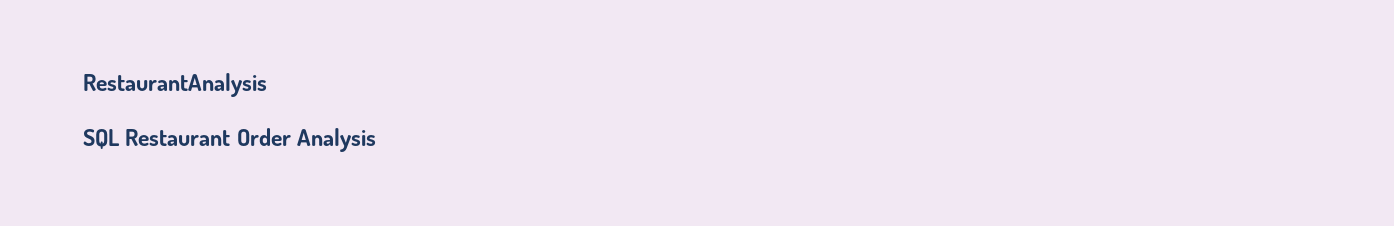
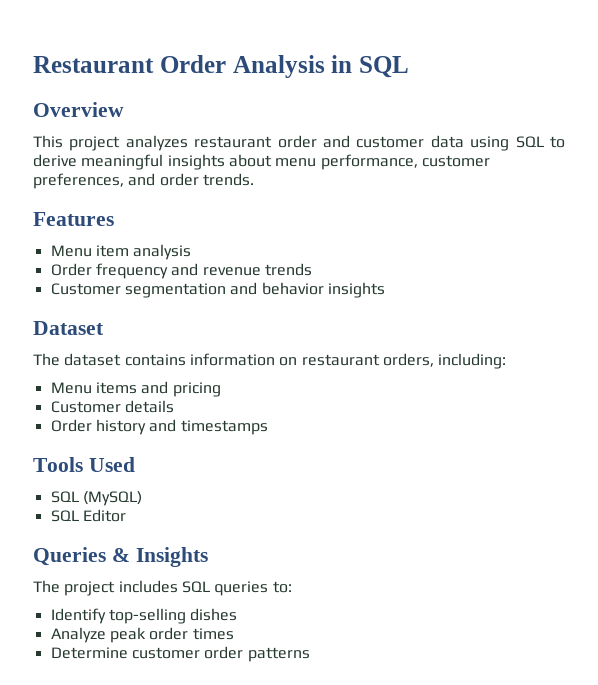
- RestaurantAnalysis
- SQL Restaurant Order Analysis
+ Restaurant Order Analysis in SQL
+ Overview
+ This project analyzes restaurant order and customer data using SQL to derive meaningful insights about menu performance, customer preferences, and order trends.
+ Features
+ Menu item analysis
+ Order frequency and revenue trends
+ Customer segmentation and behavior insights
+ Dataset
+ The dataset contains information on restaurant orders, including:
+ Menu items and pricing
+ Customer details
+ Order history and timestamps
+ Tools Used
+ SQL (MySQL)
+ SQL Editor
+ Queries & Insights
+ The project includes SQL queries to:
+ Identify top-selling dishes
+ Analyze peak order times
+ Determine customer order patterns

